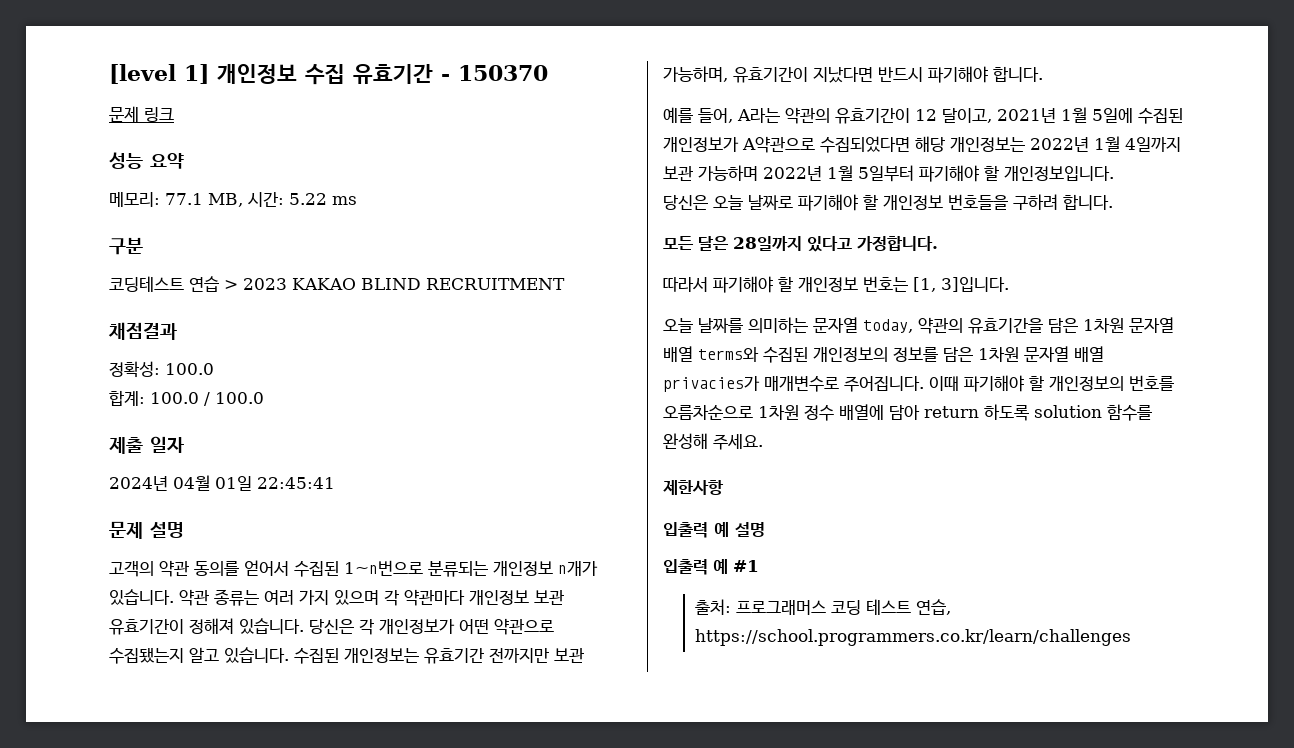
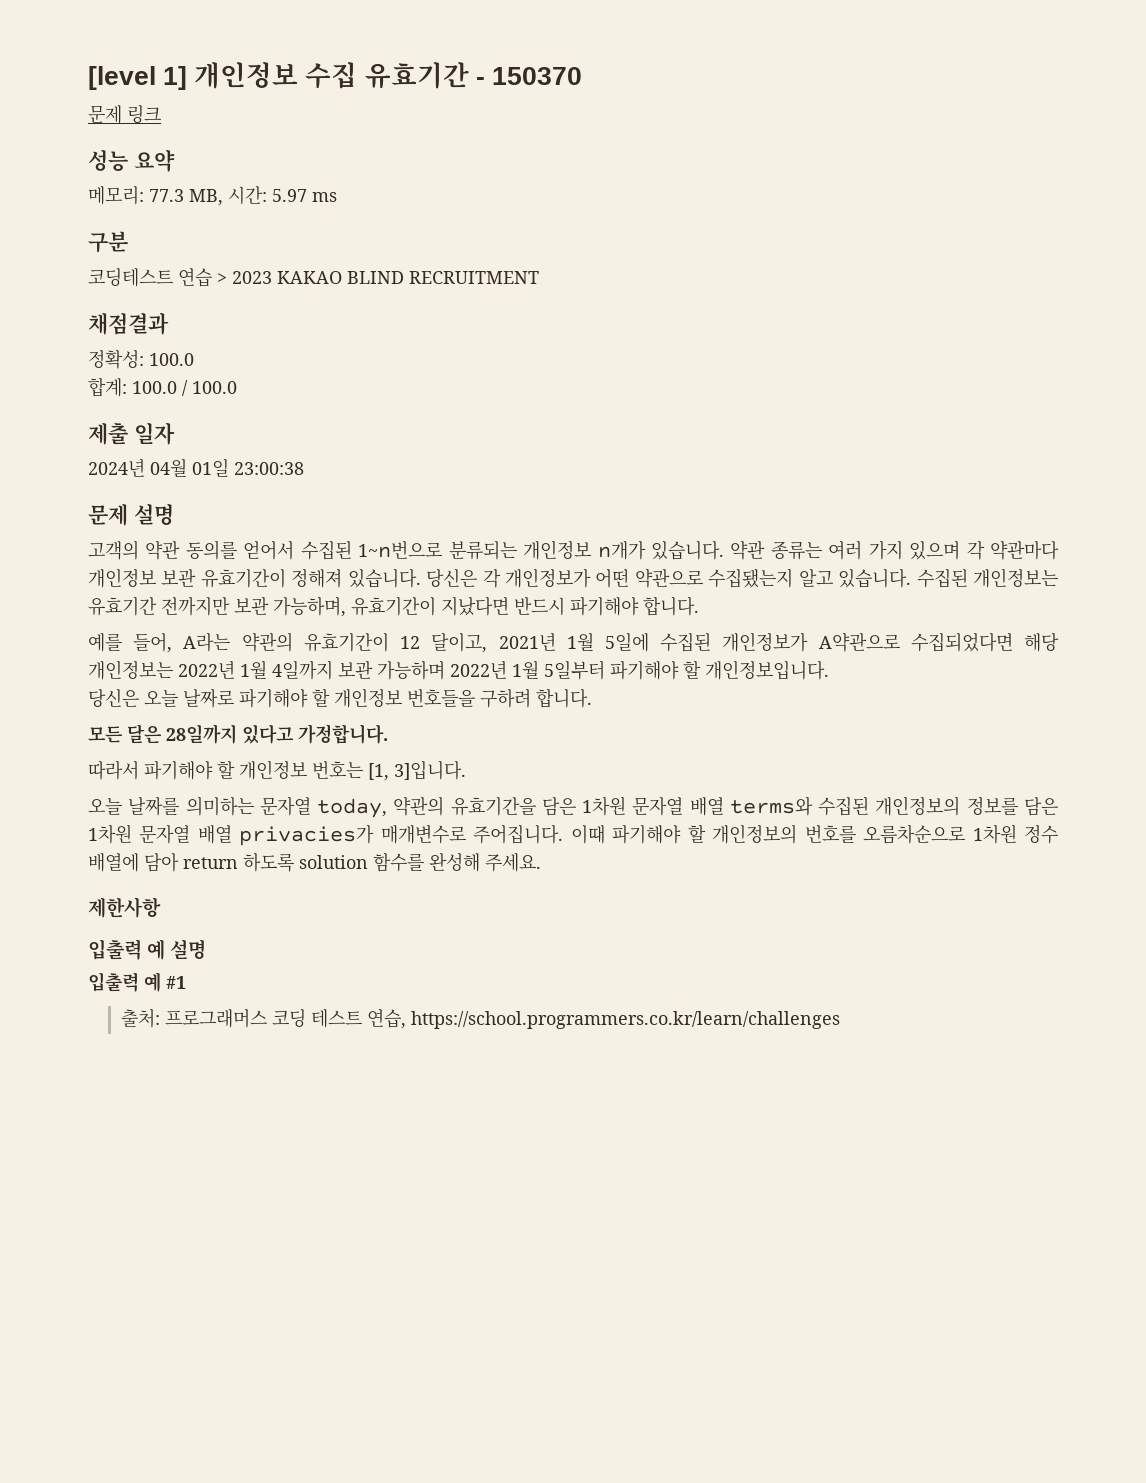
- 메모리: 77.1 MB, 시간: 5.22 ms
+ 메모리: 77.3 MB, 시간: 5.97 ms
- 2024년 04월 01일 22:45:41
+ 2024년 04월 01일 23:00:38

